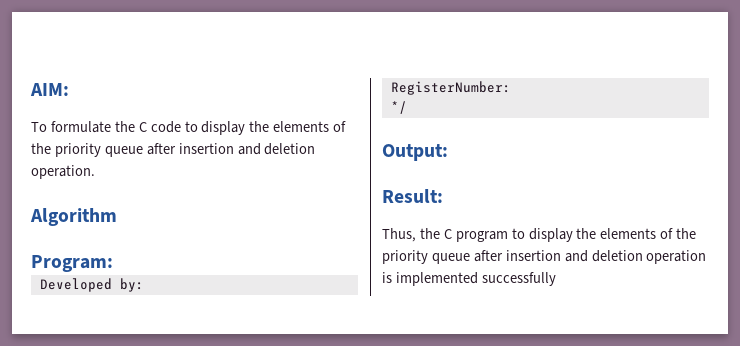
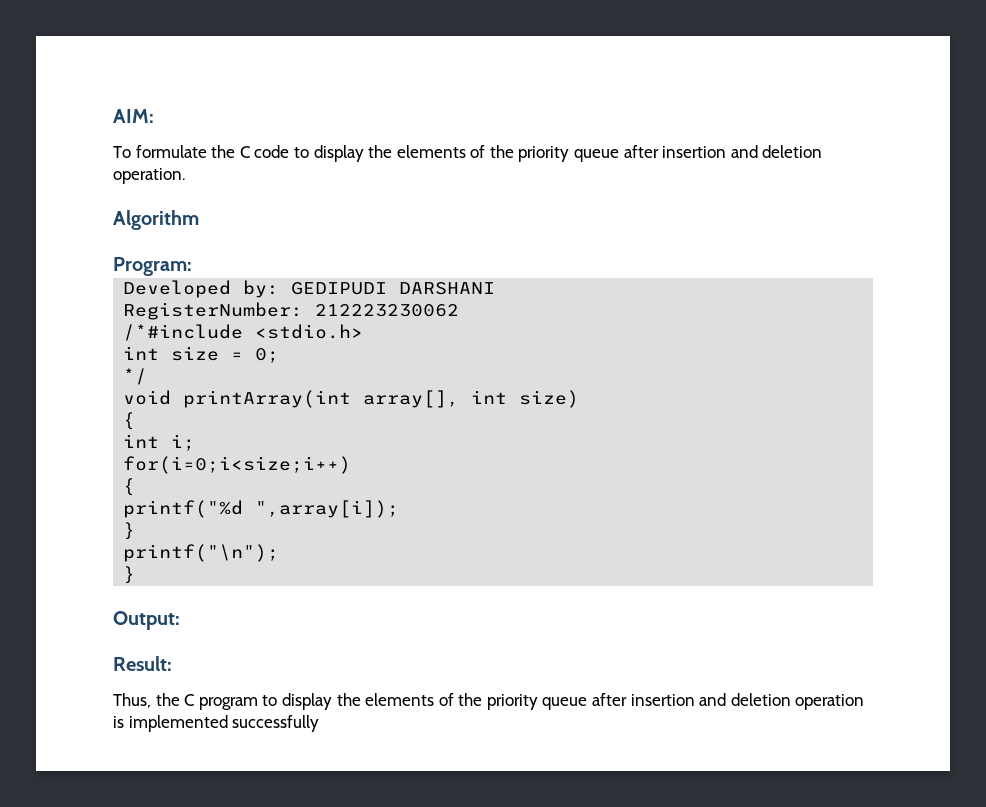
- Developed by:
+ Developed by: GEDIPUDI DARSHANI
- RegisterNumber:
+ RegisterNumber: 212223230062
+ /*#include <stdio.h>
+ int size = 0;
  */
+ void printArray(int array[], int size)
+ {
+ int i;
+ for(i=0;i<size;i++)
+ {
+ printf("%d ",array[i]);
+ }
+ printf("\n");
+ }

